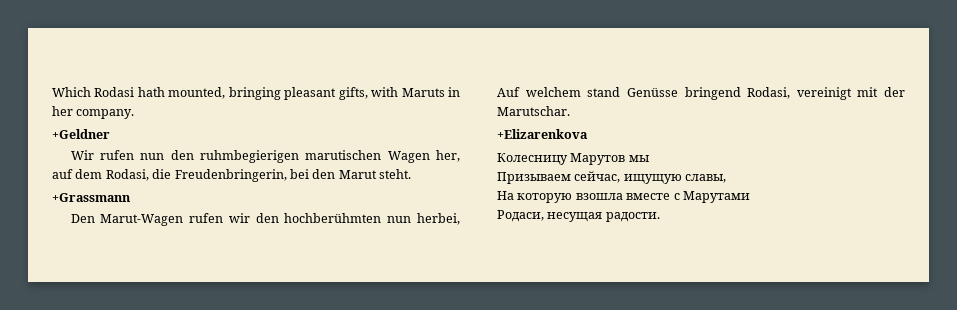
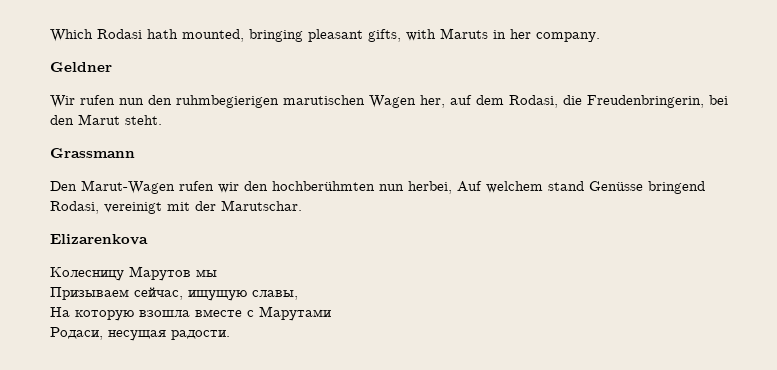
- +Geldner
+ Geldner
- +Grassmann
+ Grassmann
- +Elizarenkova
+ Elizarenkova

